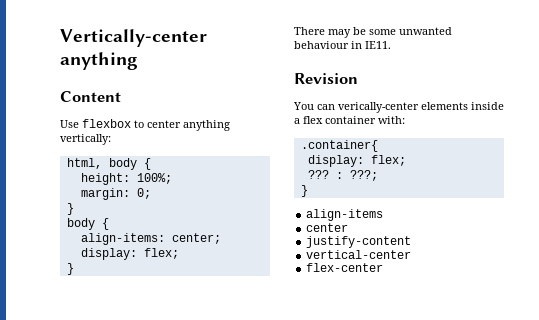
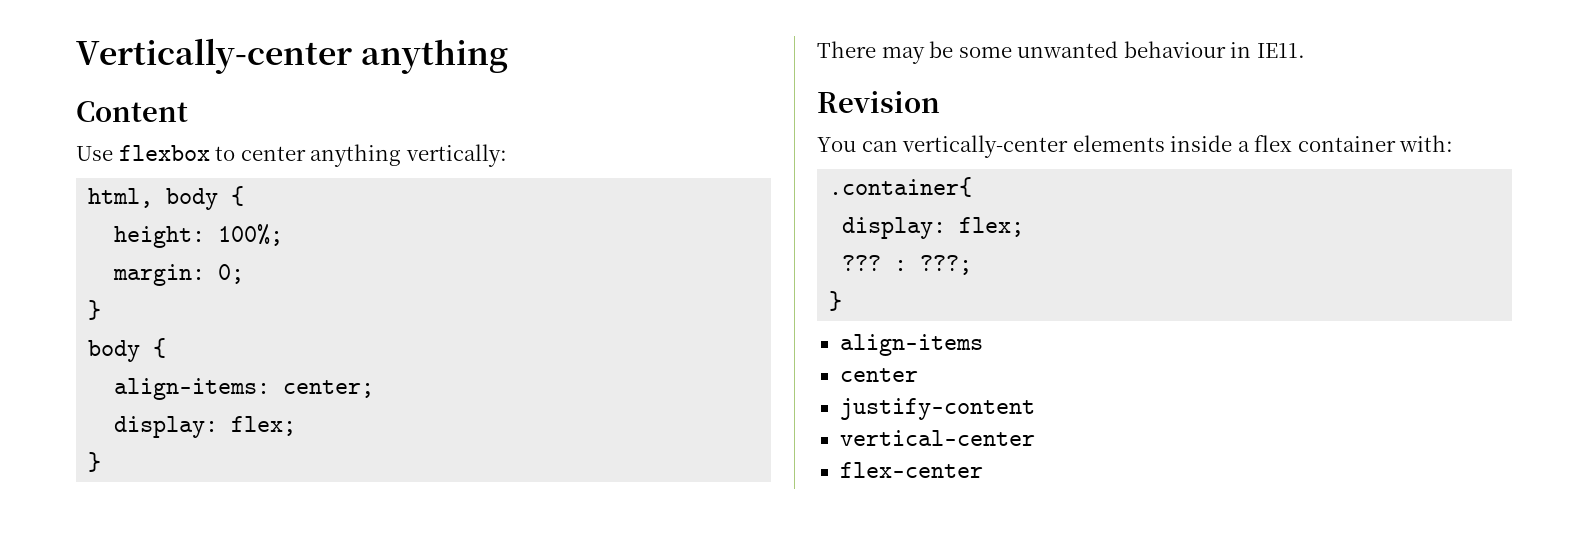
- You can verically-center elements inside a flex container with:
+ You can vertically-center elements inside a flex container with:

